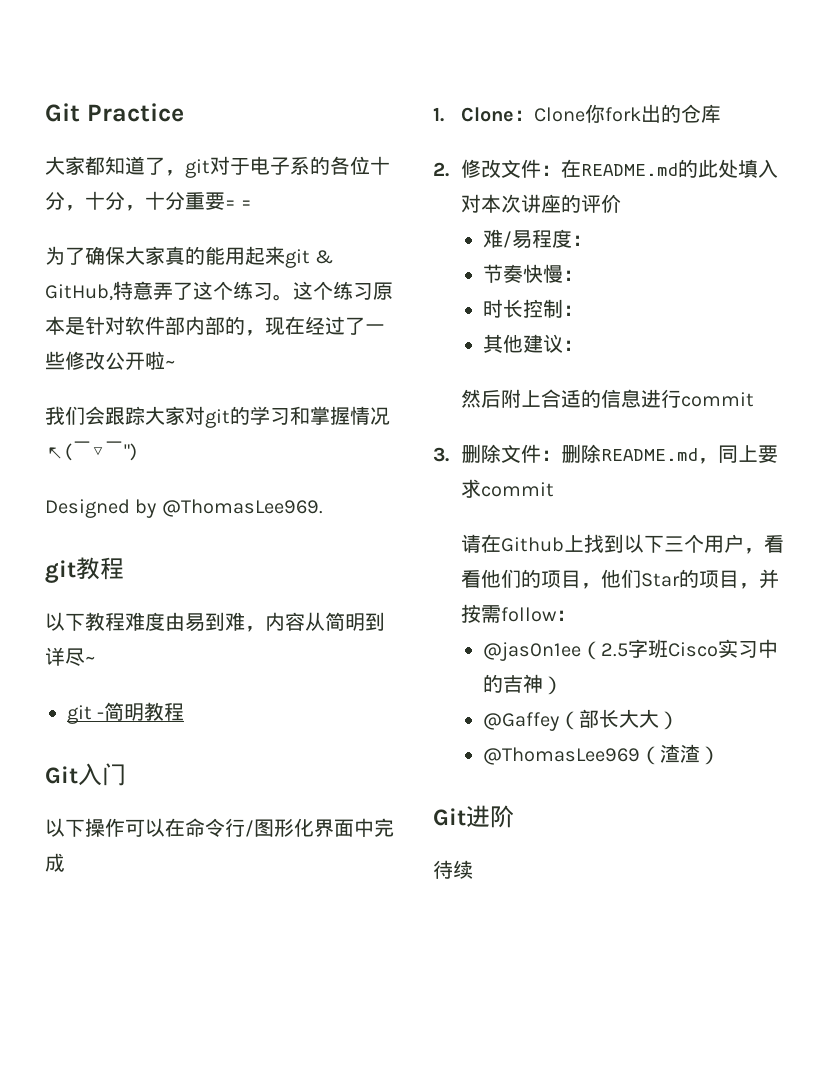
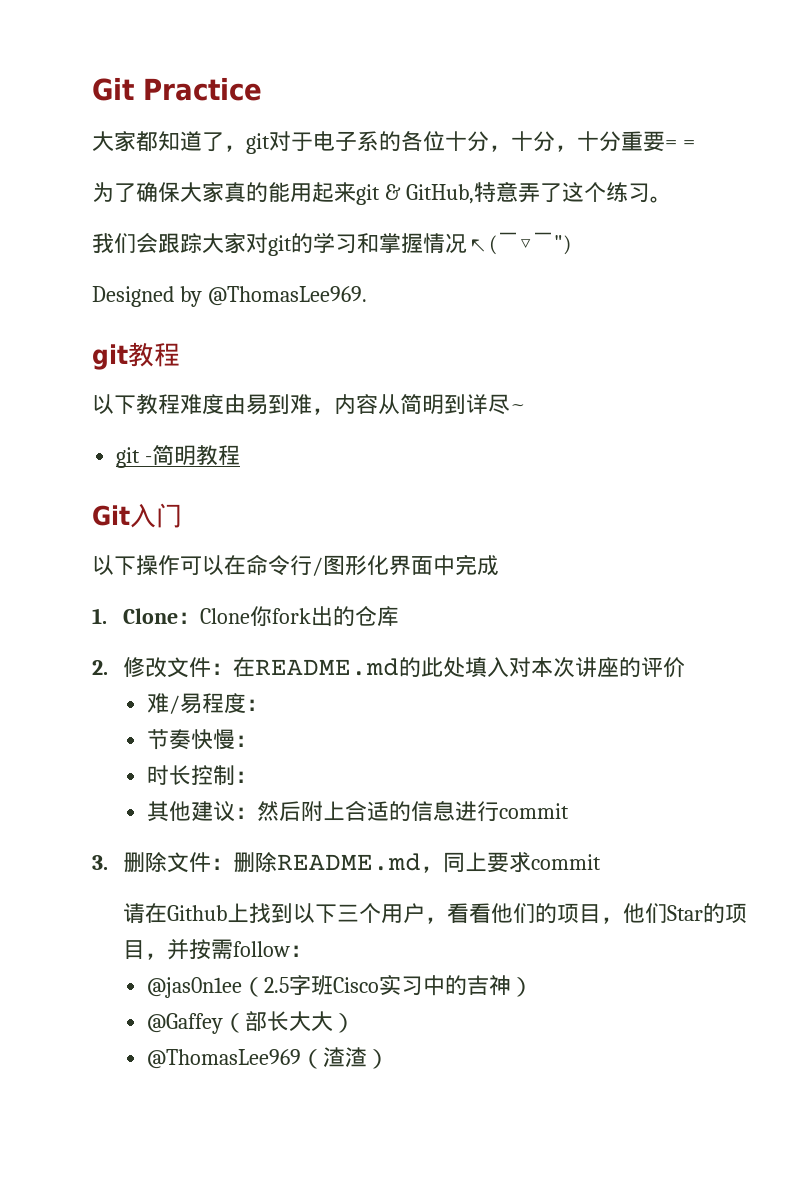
- 这个练习原本是针对软件部内部的，现在经过了一些修改公开啦~
- 其他建议：
- 然后附上合适的信息进行commit
+ 其他建议：然后附上合适的信息进行commit
- Git进阶
- 待续

